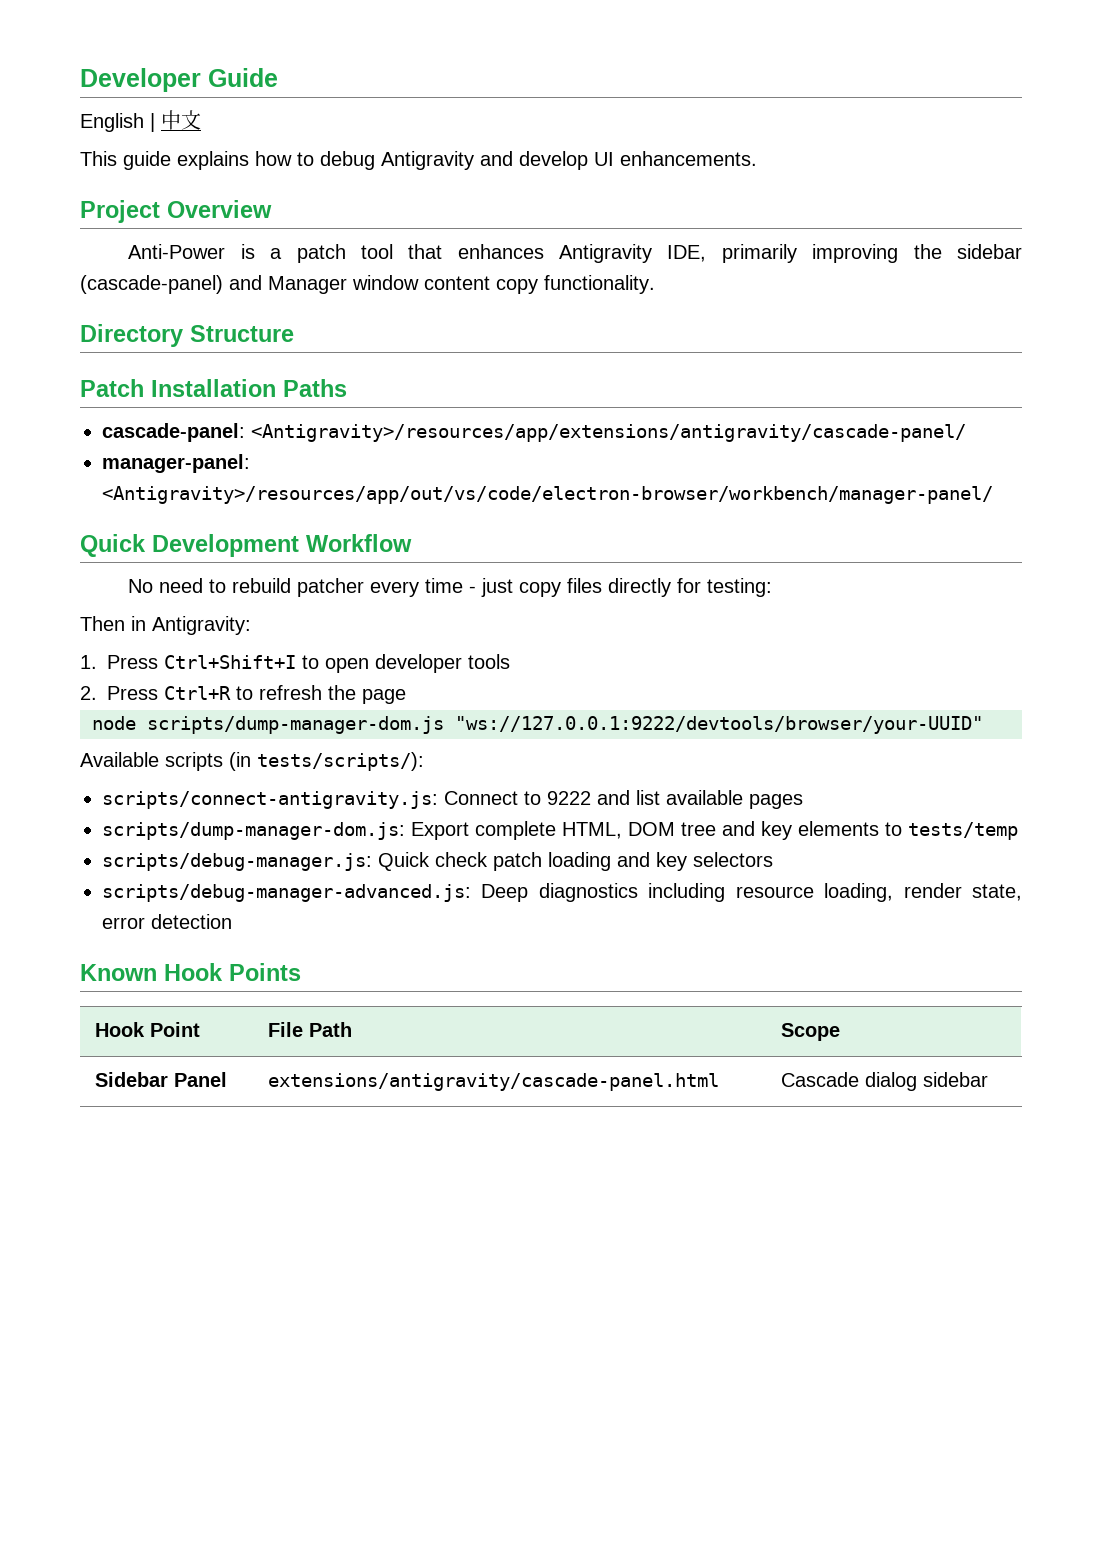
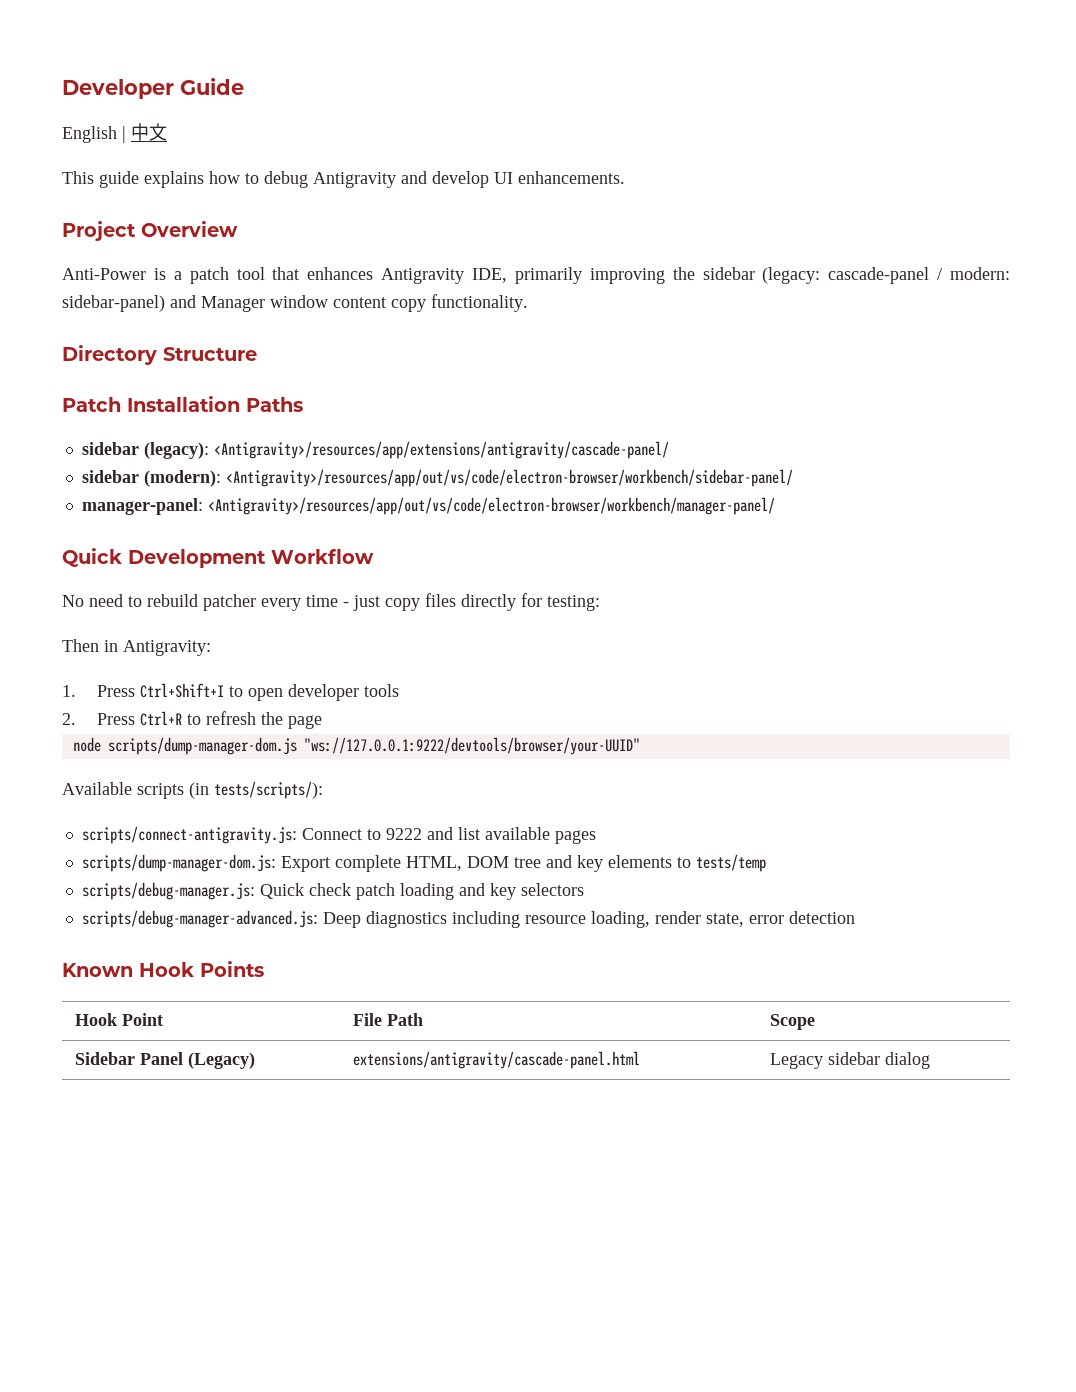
- Anti-Power is a patch tool that enhances Antigravity IDE, primarily improving the sidebar (cascade-panel) and Manager window content copy functionality.
+ Anti-Power is a patch tool that enhances Antigravity IDE, primarily improving the sidebar (legacy: cascade-panel / modern: sidebar-panel) and Manager window content copy functionality.
- cascade-panel: <Antigravity>/resources/app/extensions/antigravity/cascade-panel/
+ sidebar (legacy): <Antigravity>/resources/app/extensions/antigravity/cascade-panel/
+ sidebar (modern): <Antigravity>/resources/app/out/vs/code/electron-browser/workbench/sidebar-panel/
- Sidebar Panel | extensions/antigravity/cascade-panel.html | Cascade dialog sidebar
+ Sidebar Panel (Legacy) | extensions/antigravity/cascade-panel.html | Legacy sidebar dialog

